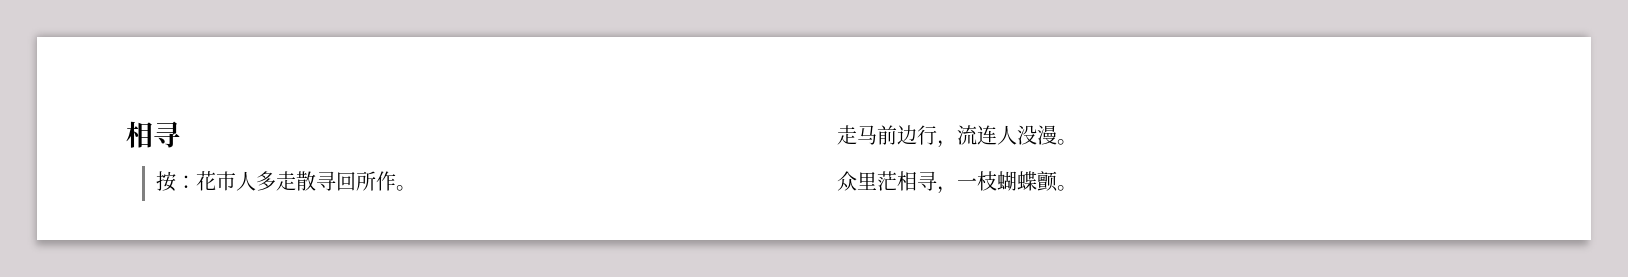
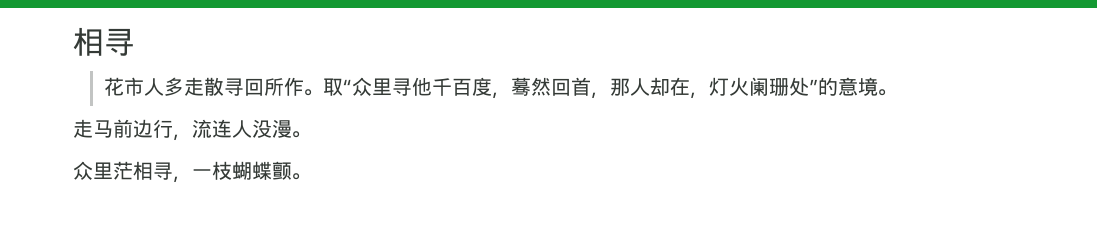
- 按：花市人多走散寻回所作。
+ 花市人多走散寻回所作。取“众里寻他千百度，蓦然回首，那人却在，灯火阑珊处”的意境。

